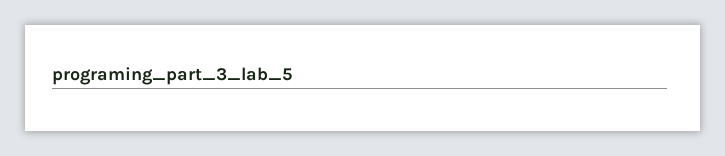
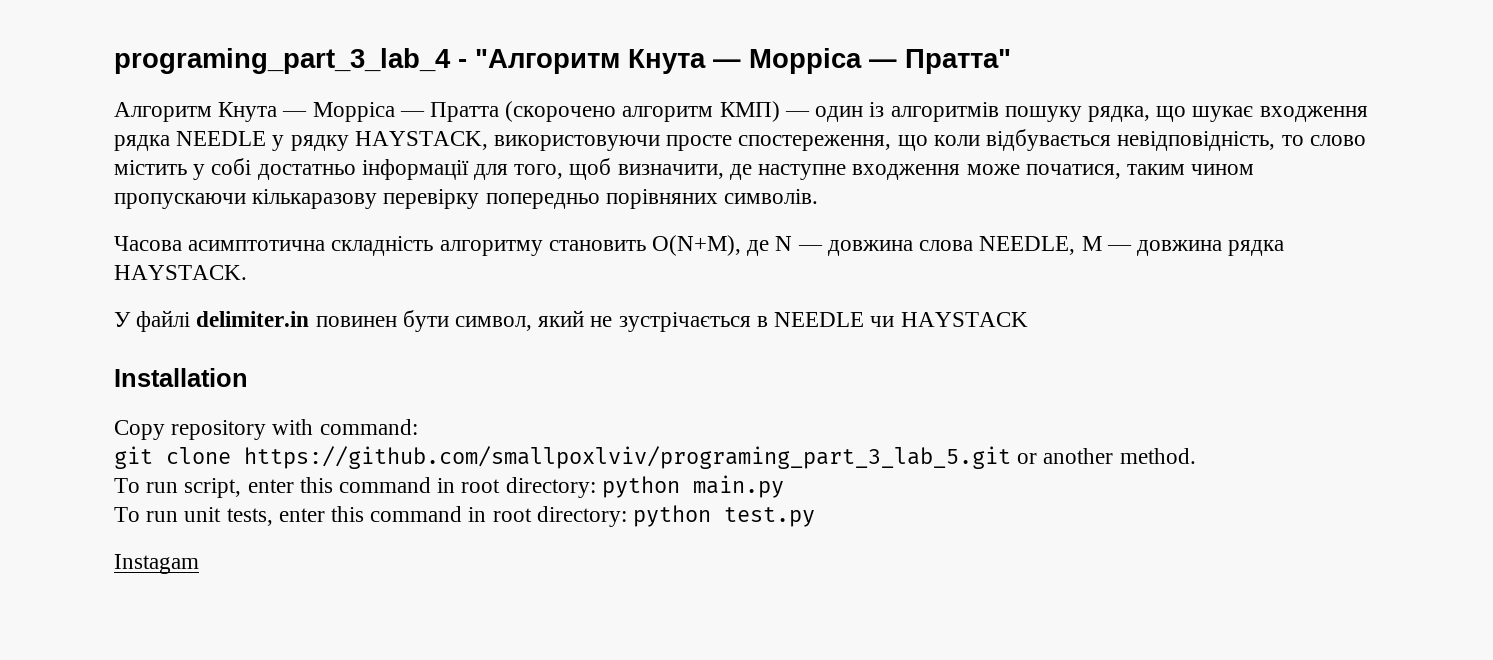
- programing_part_3_lab_5
+ programing_part_3_lab_4 - "Алгоритм Кнута — Морріса — Пратта"
+ Алгоритм Кнута — Морріса — Пратта (скорочено алгоритм КМП) — один із алгоритмів пошуку рядка, що шукає входження рядка NEEDLE у рядку HAYSTACK, використовуючи просте спостереження, що коли відбувається невідповідність, то слово містить у собі достатньо інформації для того, щоб визначити, де наступне входження може початися, таким чином пропускаючи кількаразову перевірку попередньо порівняних символів.
+ Часова асимптотична складність алгоритму становить O(N+M), де N — довжина слова NEEDLE, M — довжина рядка HAYSTACK.
+ У файлі delimiter.in повинен бути символ, який не зустрічається в NEEDLE чи HAYSTACK
+ Installation
+ Copy repository with command:
+ git clone https://github.com/smallpoxlviv/programing_part_3_lab_5.git or another method.
+ To run script, enter this command in root directory: python main.py
+ To run unit tests, enter this command in root directory: python test.py
+ Instagam

